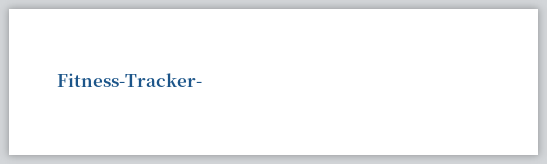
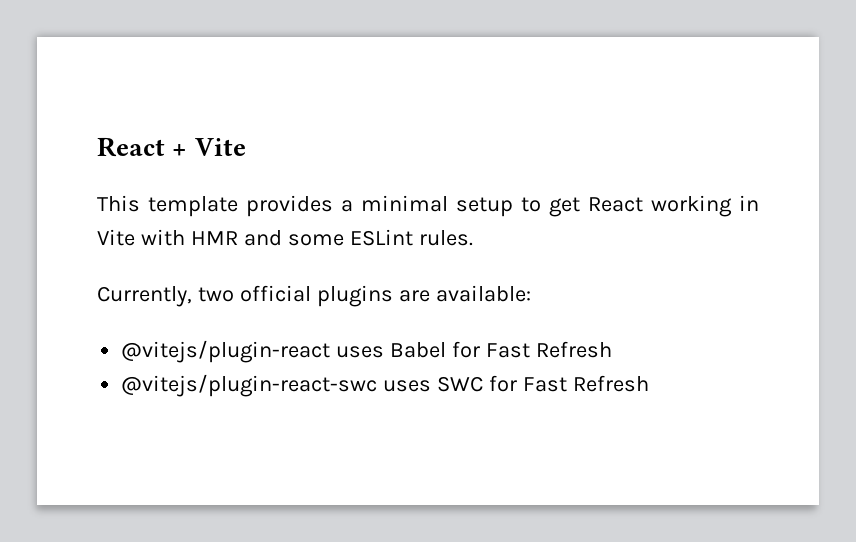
- Fitness-Tracker-
+ React + Vite
+ This template provides a minimal setup to get React working in Vite with HMR and some ESLint rules.
+ Currently, two official plugins are available:
+ @vitejs/plugin-react uses Babel for Fast Refresh
+ @vitejs/plugin-react-swc uses SWC for Fast Refresh

